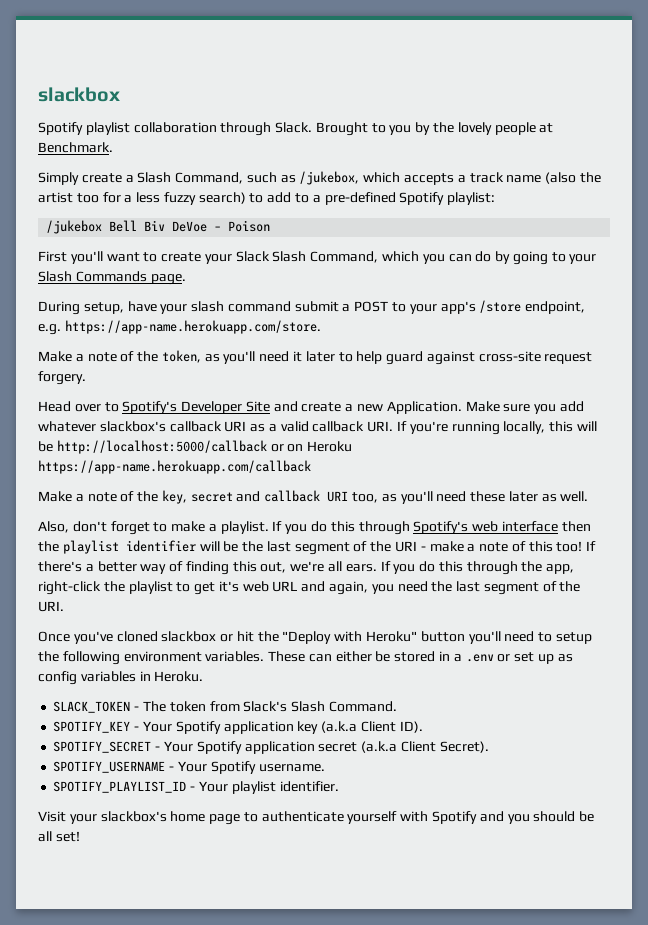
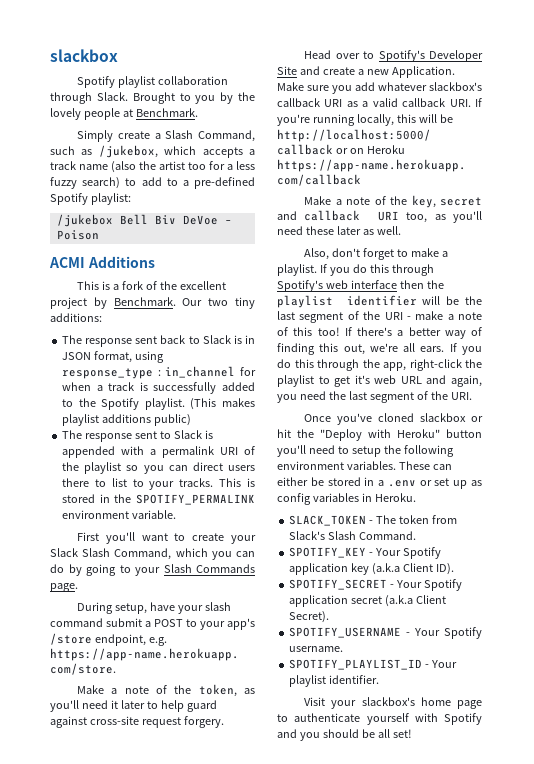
+ ACMI Additions
+ This is a fork of the excellent project by Benchmark. Our two tiny additions:
+ The response sent back to Slack is in JSON format, using response_type : in_channel for when a track is successfully added to the Spotify playlist. (This makes playlist additions public)
+ The response sent to Slack is appended with a permalink URI of the playlist so you can direct users there to list to your tracks. This is stored in the SPOTIFY_PERMALINK environment variable.

